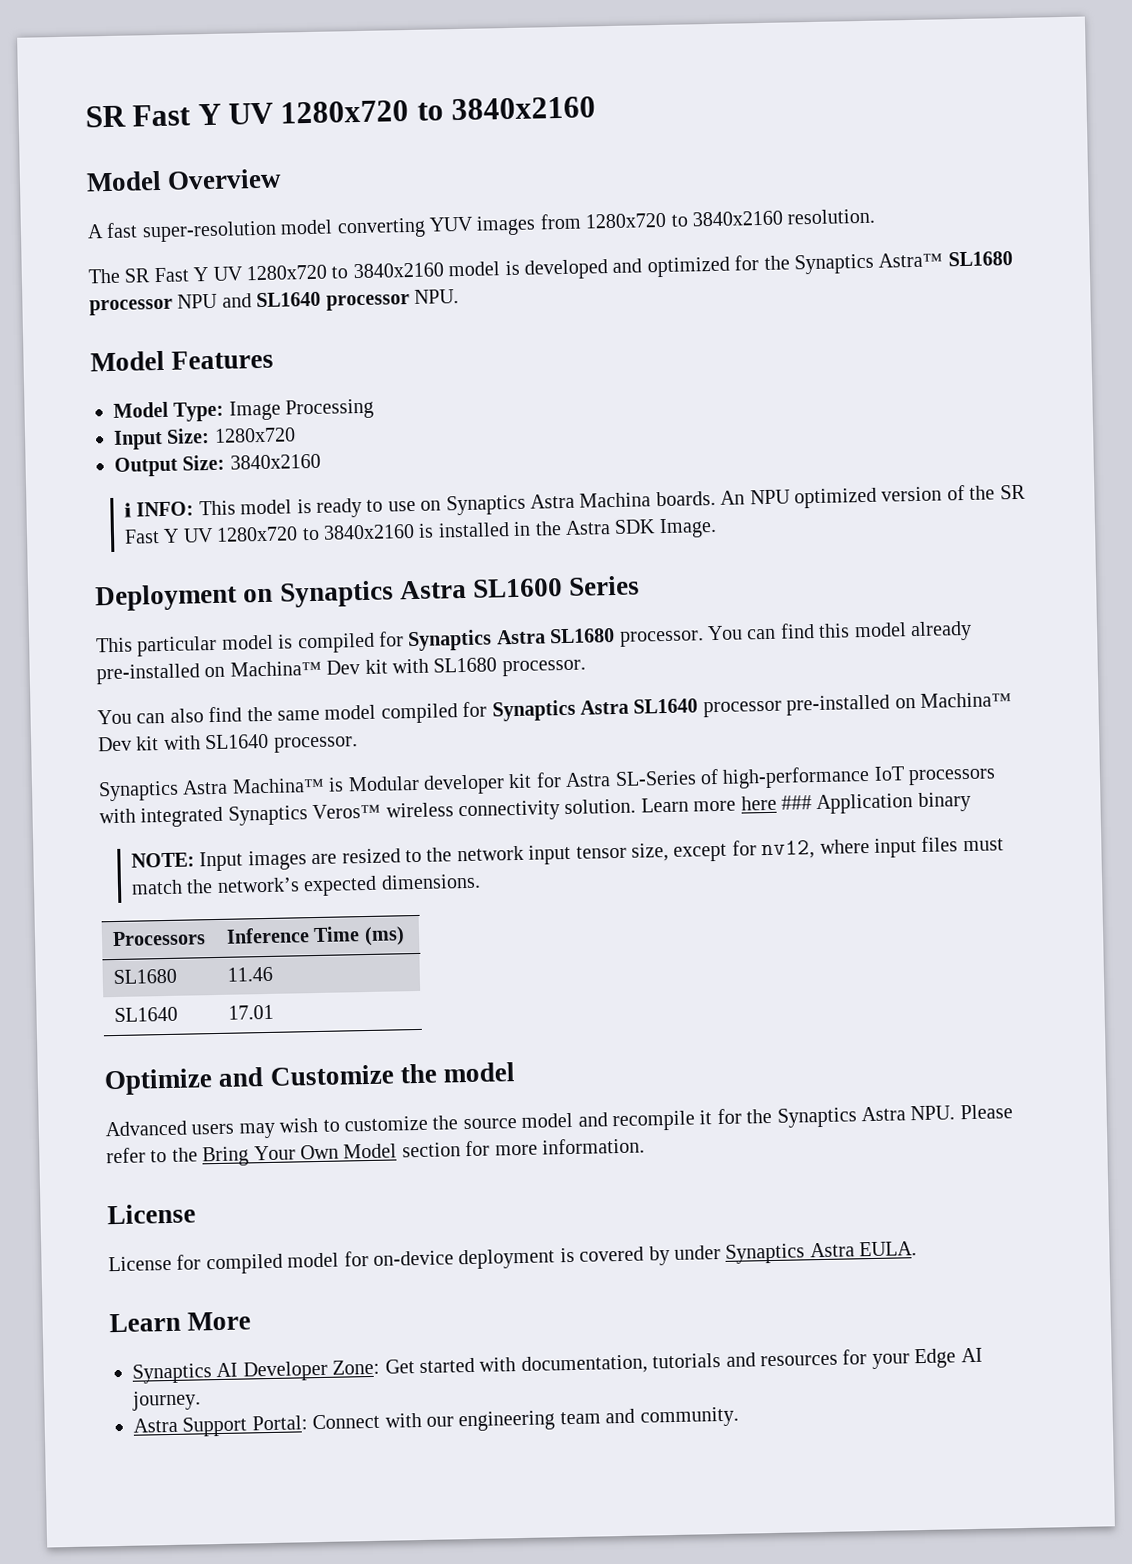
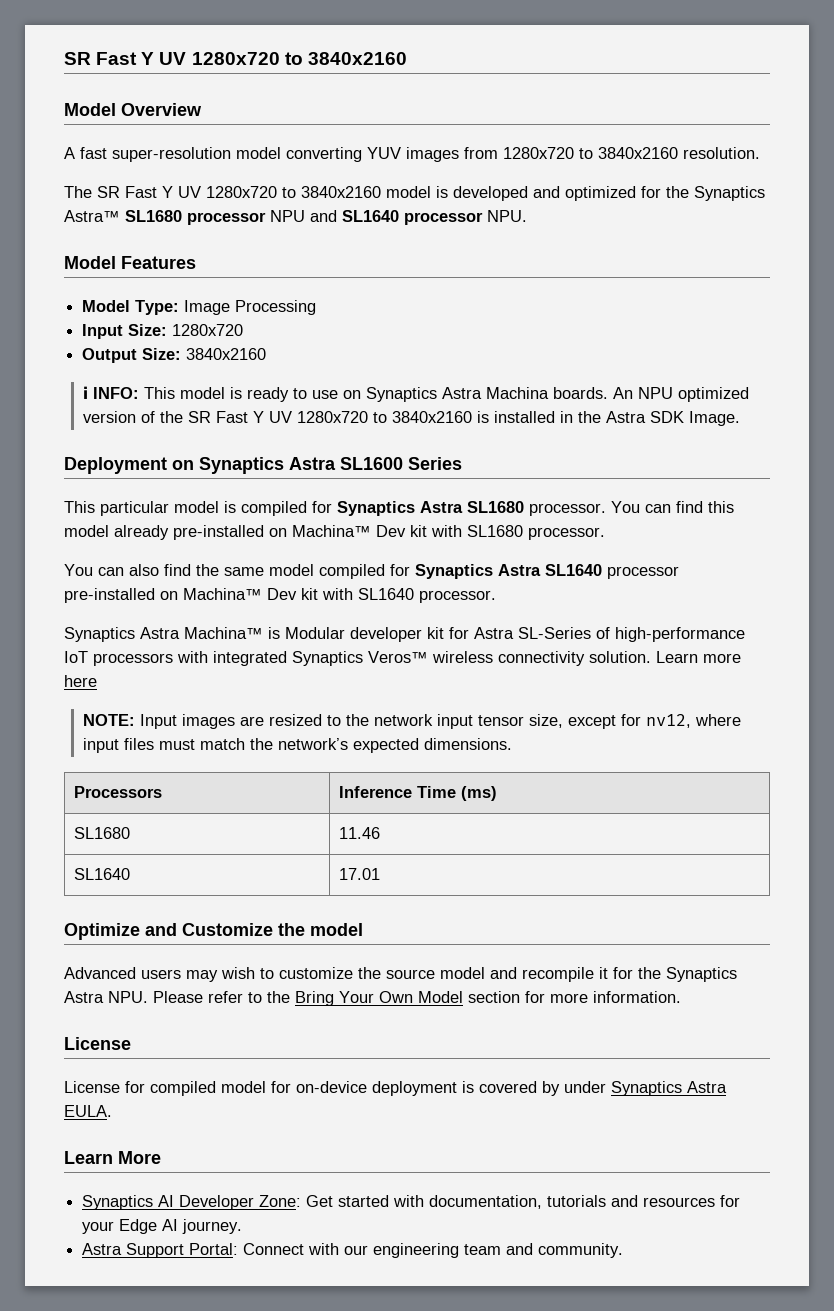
- Learn more here ### Application binary
+ Learn more here

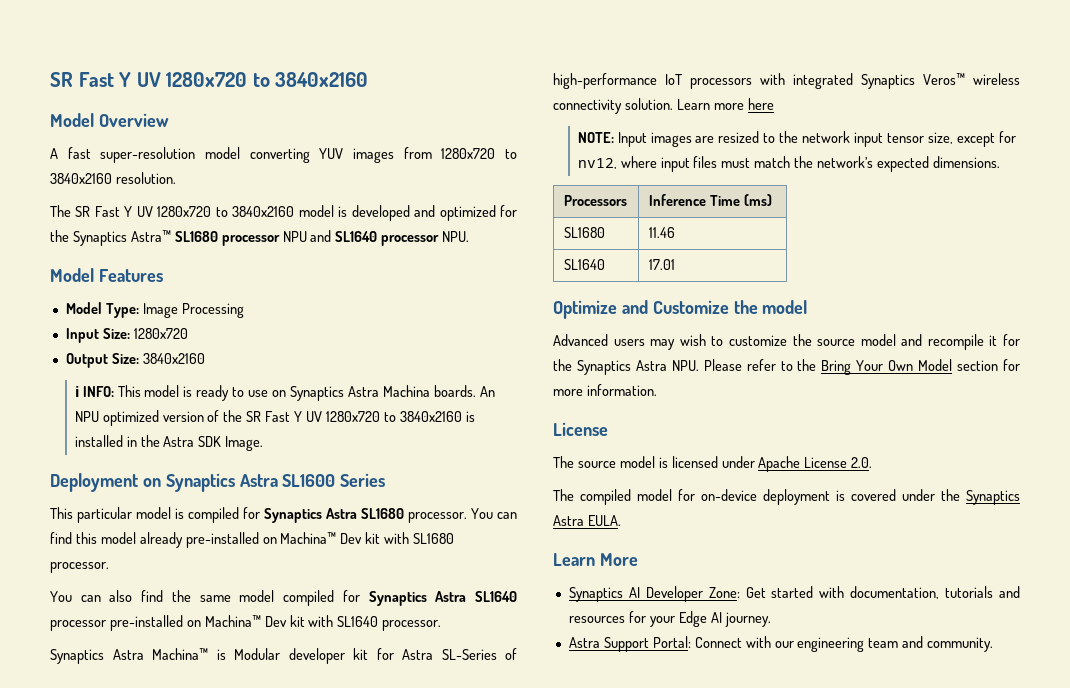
- License for compiled model for on-device deployment is covered by under Synaptics Astra EULA.
+ The source model is licensed under Apache License 2.0.
+ The compiled model for on-device deployment is covered under the Synaptics Astra EULA.

